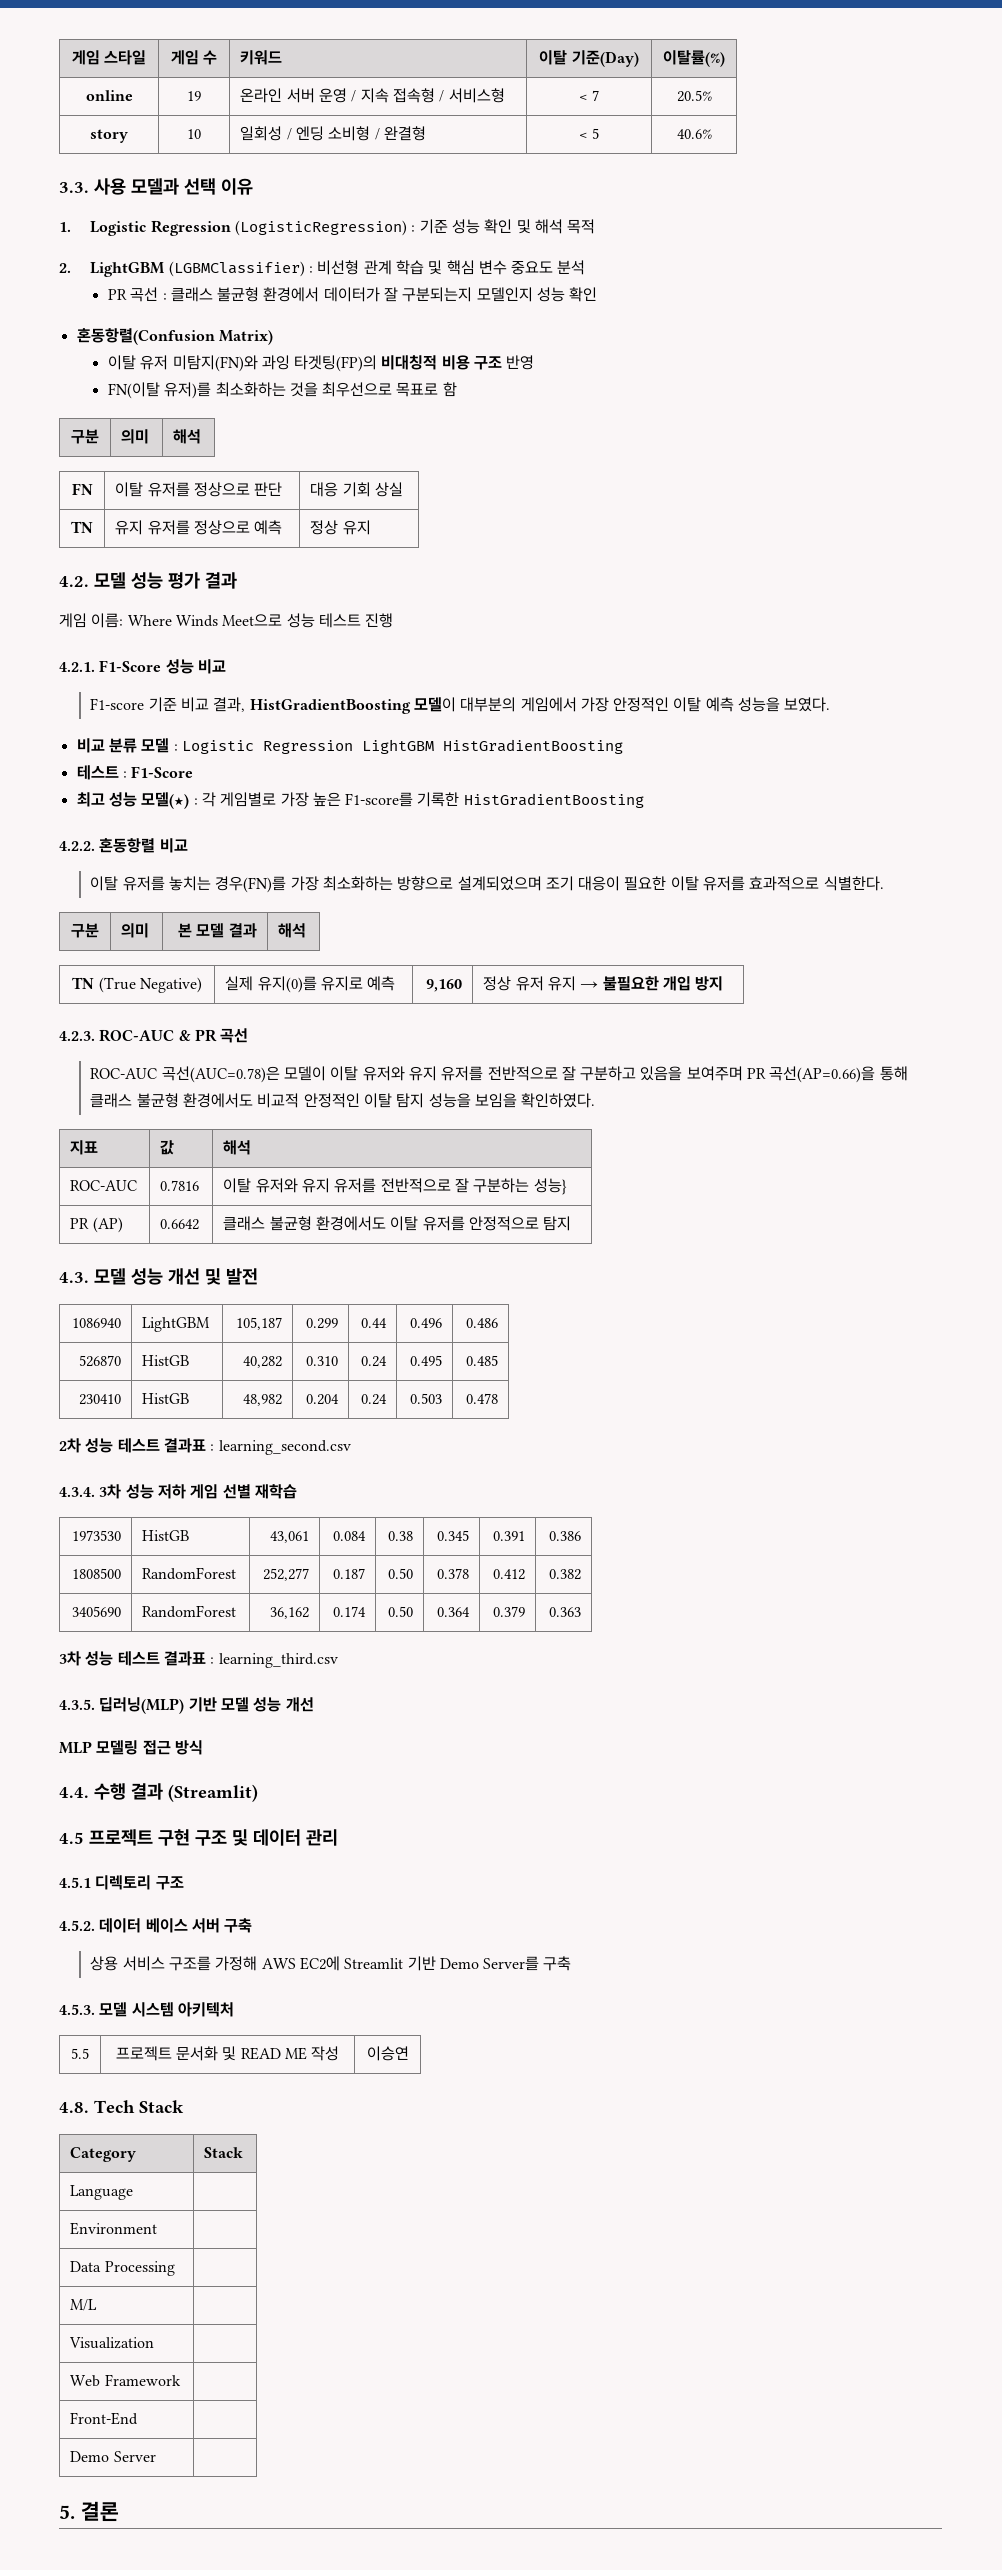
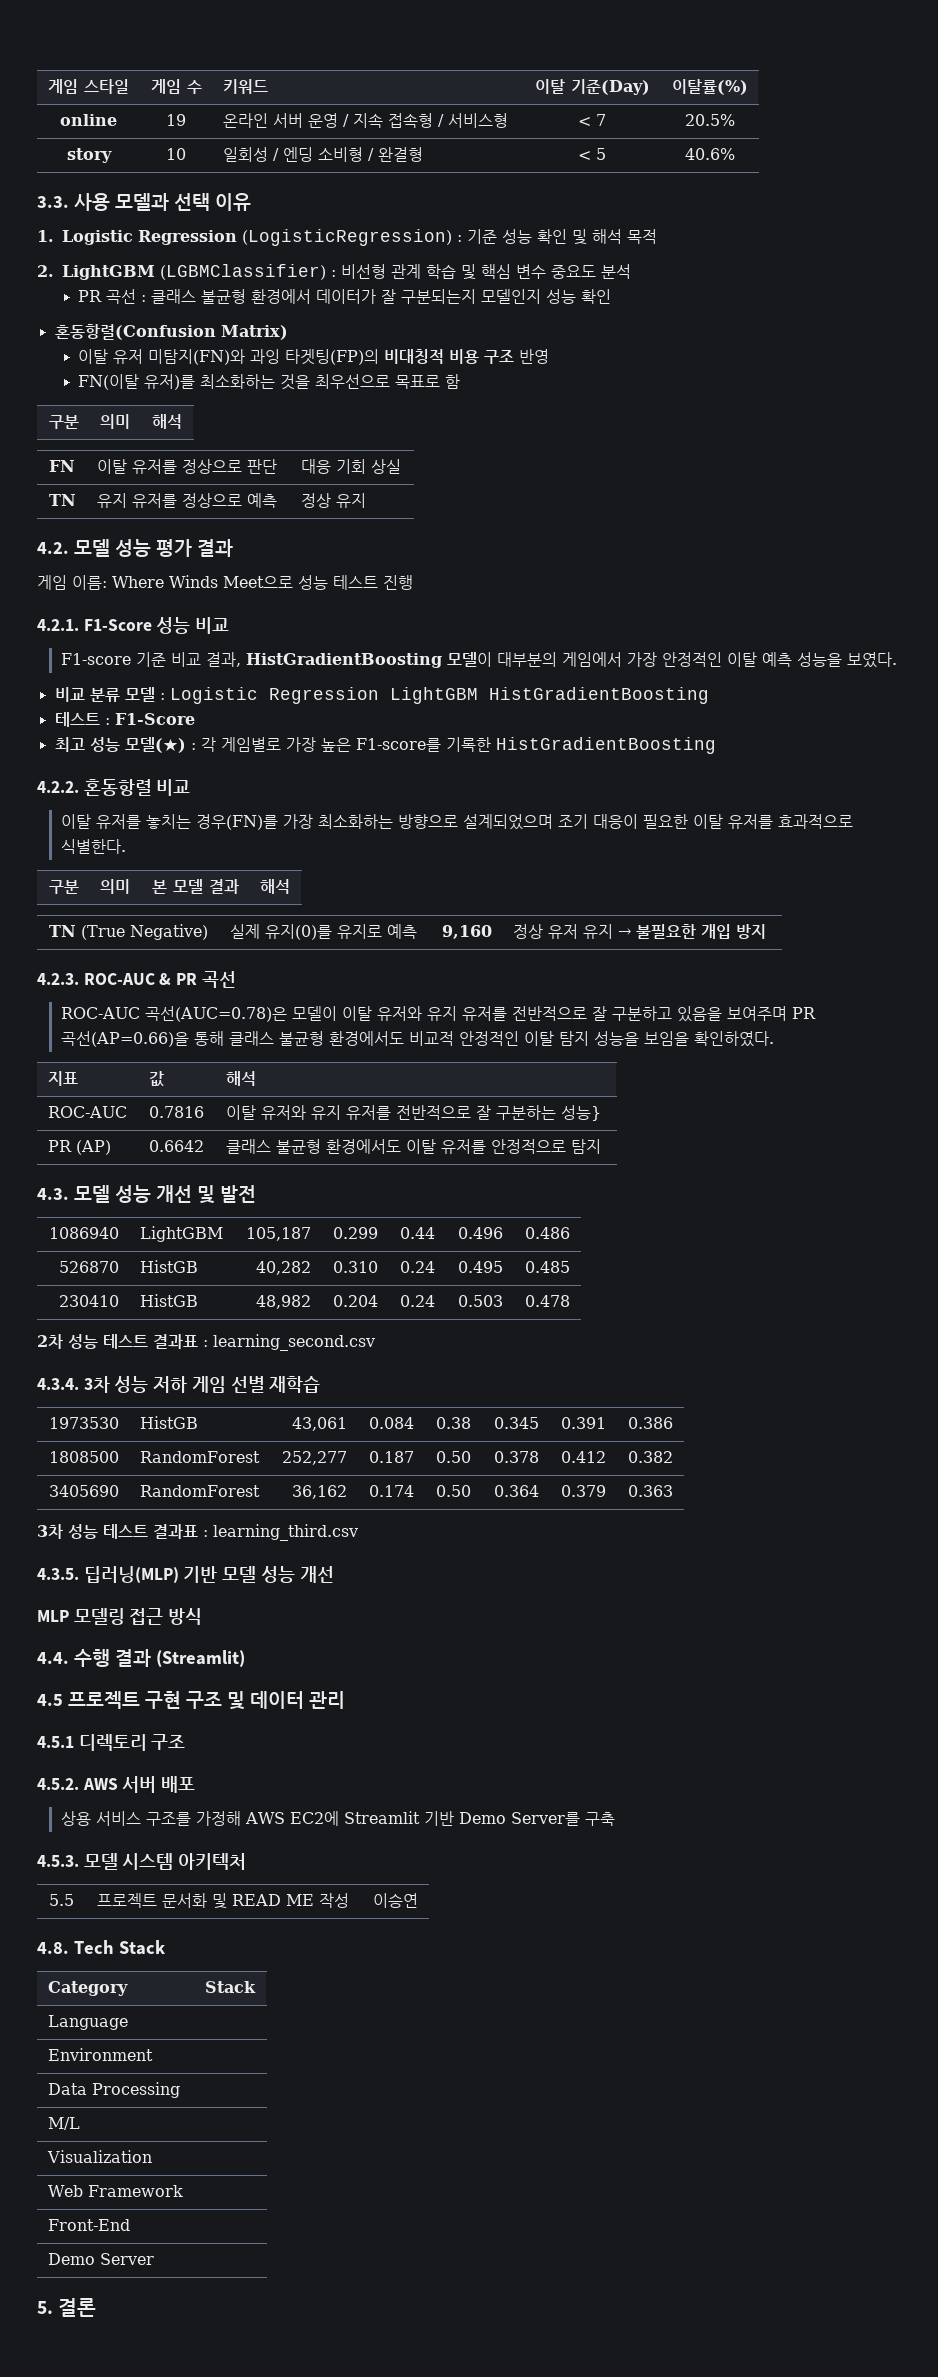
- 4.5.2. 데이터 베이스 서버 구축
+ 4.5.2. AWS 서버 배포

